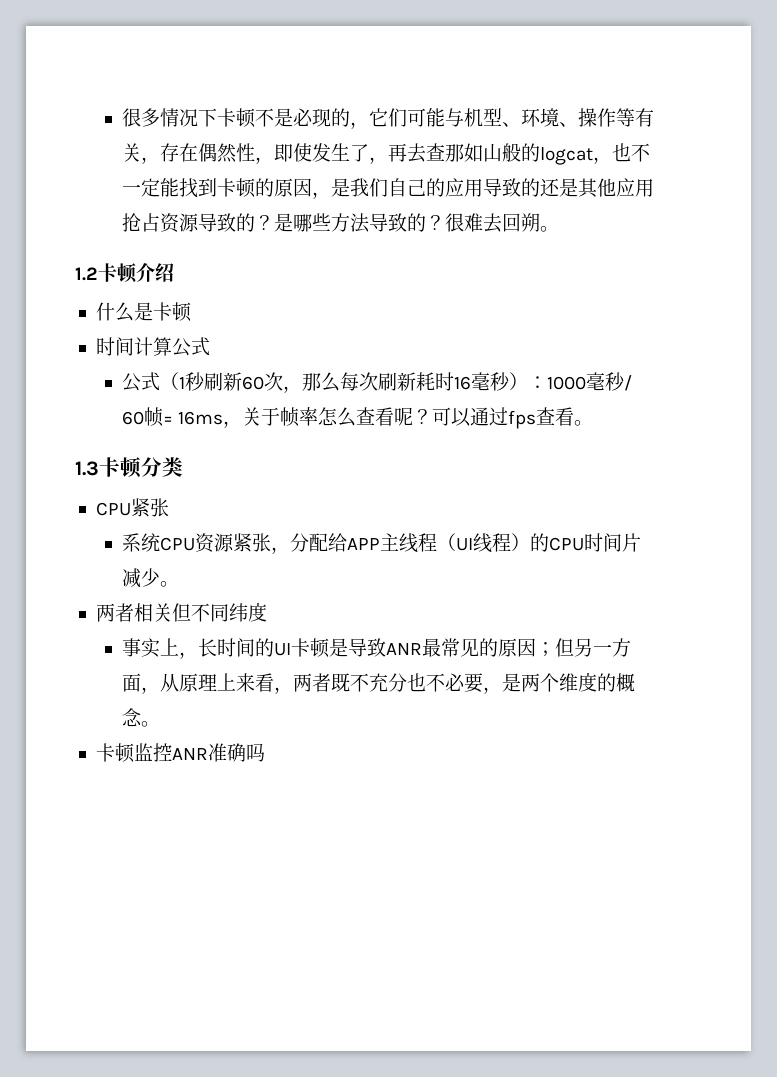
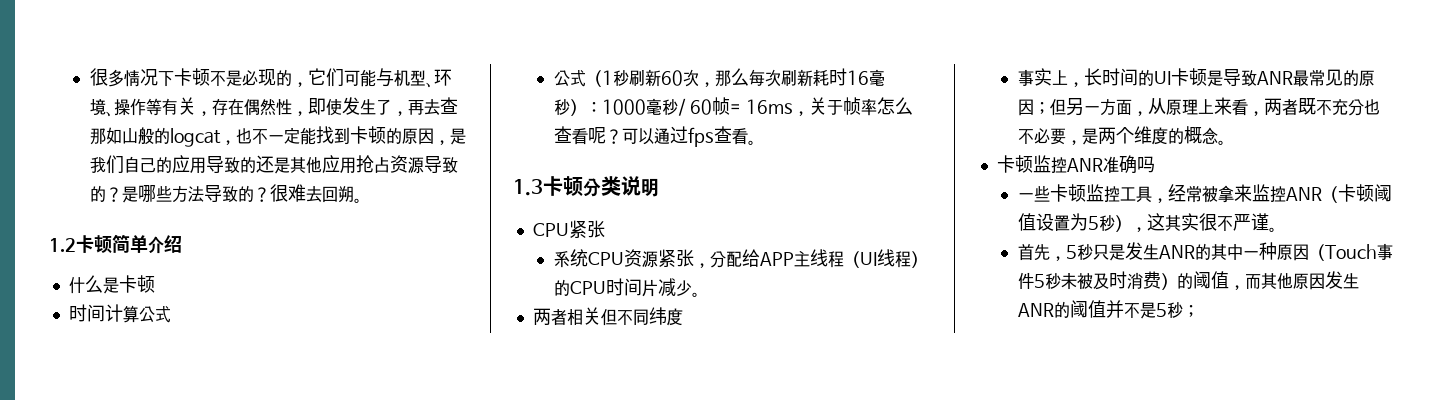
- 1.2卡顿介绍
+ 1.2卡顿简单介绍
- 1.3卡顿分类
+ 1.3卡顿分类说明
+ 一些卡顿监控工具，经常被拿来监控ANR（卡顿阈值设置为5秒），这其实很不严谨。
+ 首先，5秒只是发生ANR的其中一种原因（Touch事件5秒未被及时消费）的阈值，而其他原因发生ANR的阈值并不是5秒；

